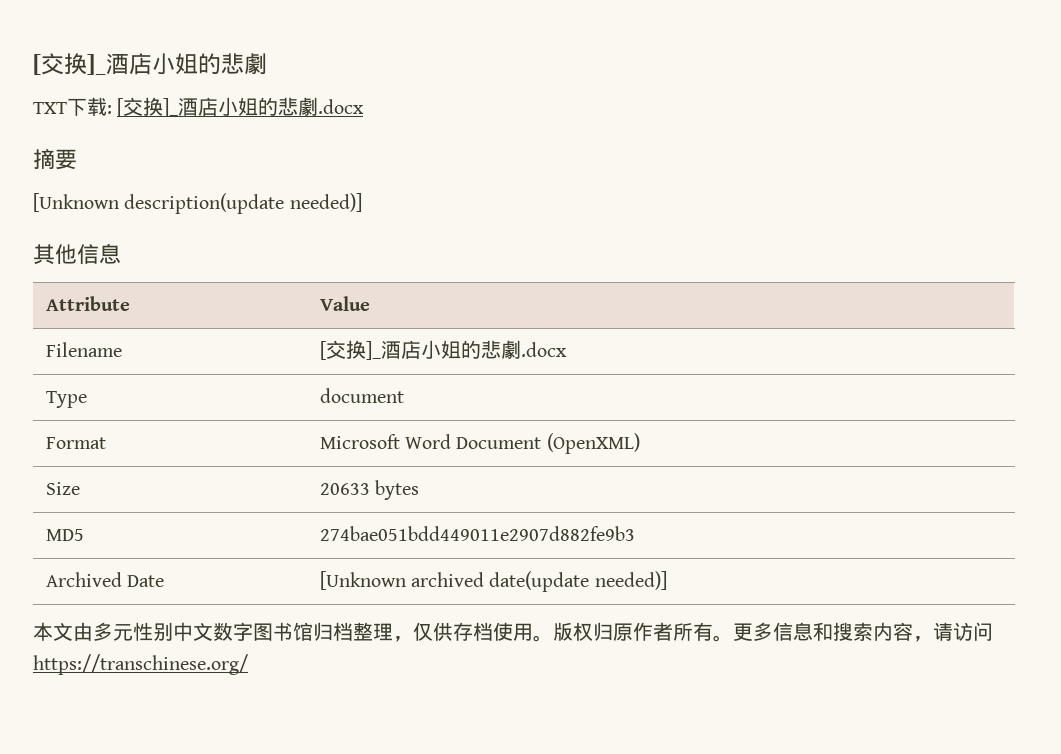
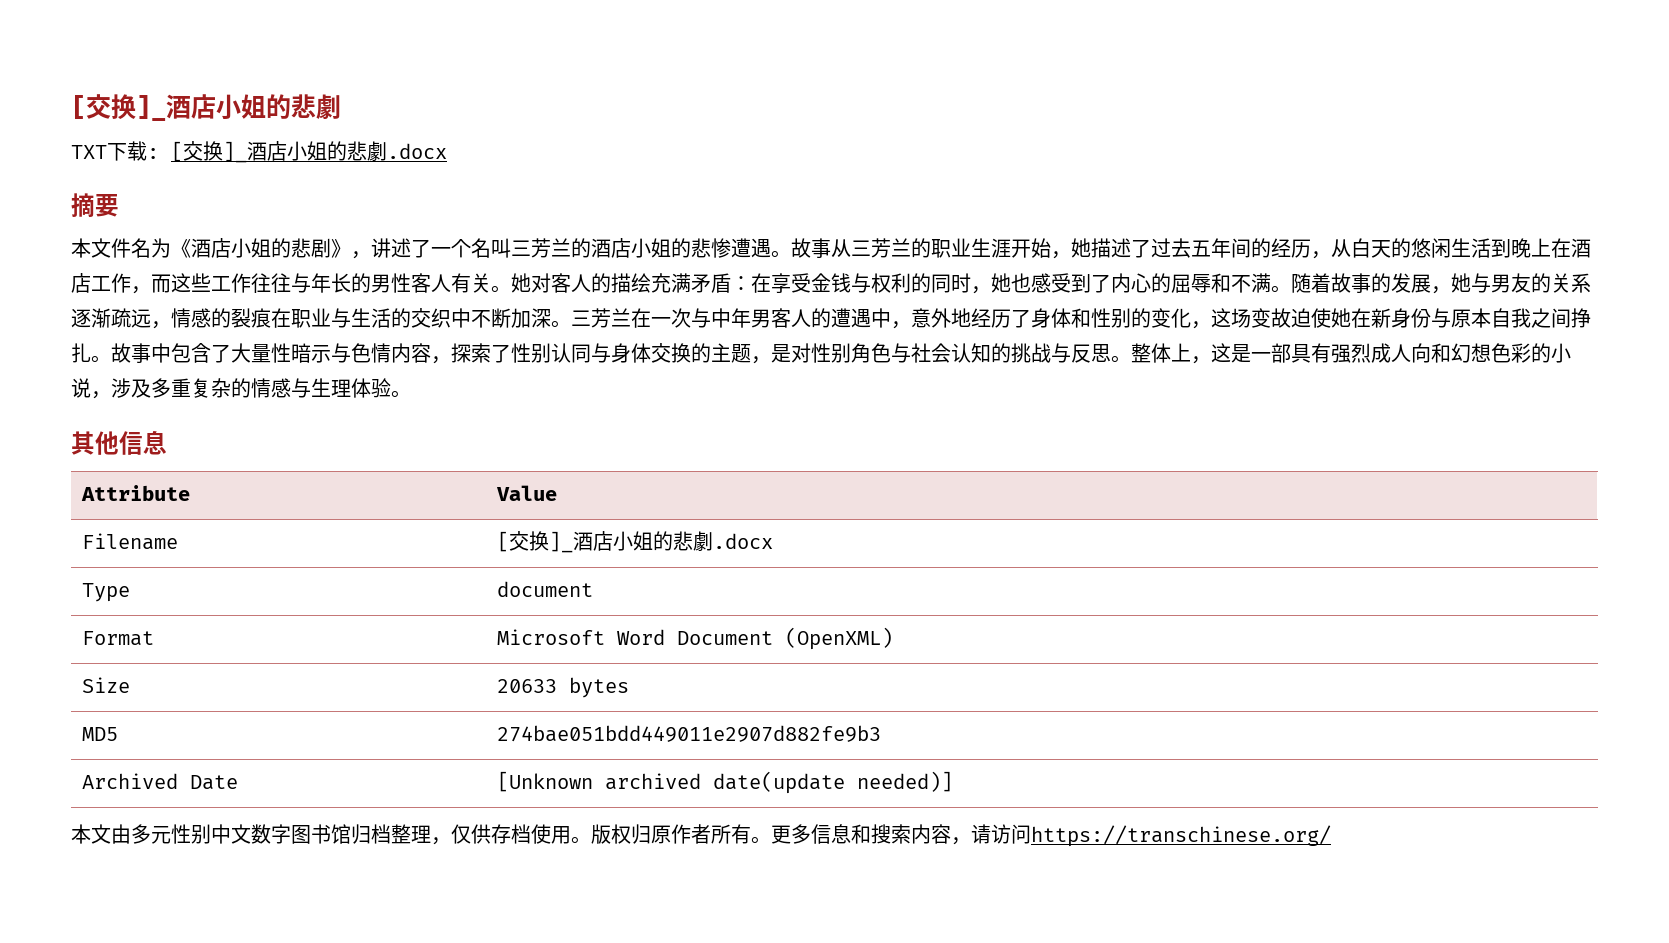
- [Unknown description(update needed)]
+ 本文件名为《酒店小姐的悲剧》，讲述了一个名叫三芳兰的酒店小姐的悲惨遭遇。故事从三芳兰的职业生涯开始，她描述了过去五年间的经历，从白天的悠闲生活到晚上在酒店工作，而这些工作往往与年长的男性客人有关。她对客人的描绘充满矛盾：在享受金钱与权利的同时，她也感受到了内心的屈辱和不满。随着故事的发展，她与男友的关系逐渐疏远，情感的裂痕在职业与生活的交织中不断加深。三芳兰在一次与中年男客人的遭遇中，意外地经历了身体和性别的变化，这场变故迫使她在新身份与原本自我之间挣扎。故事中包含了大量性暗示与色情内容，探索了性别认同与身体交换的主题，是对性别角色与社会认知的挑战与反思。整体上，这是一部具有强烈成人向和幻想色彩的小说，涉及多重复杂的情感与生理体验。

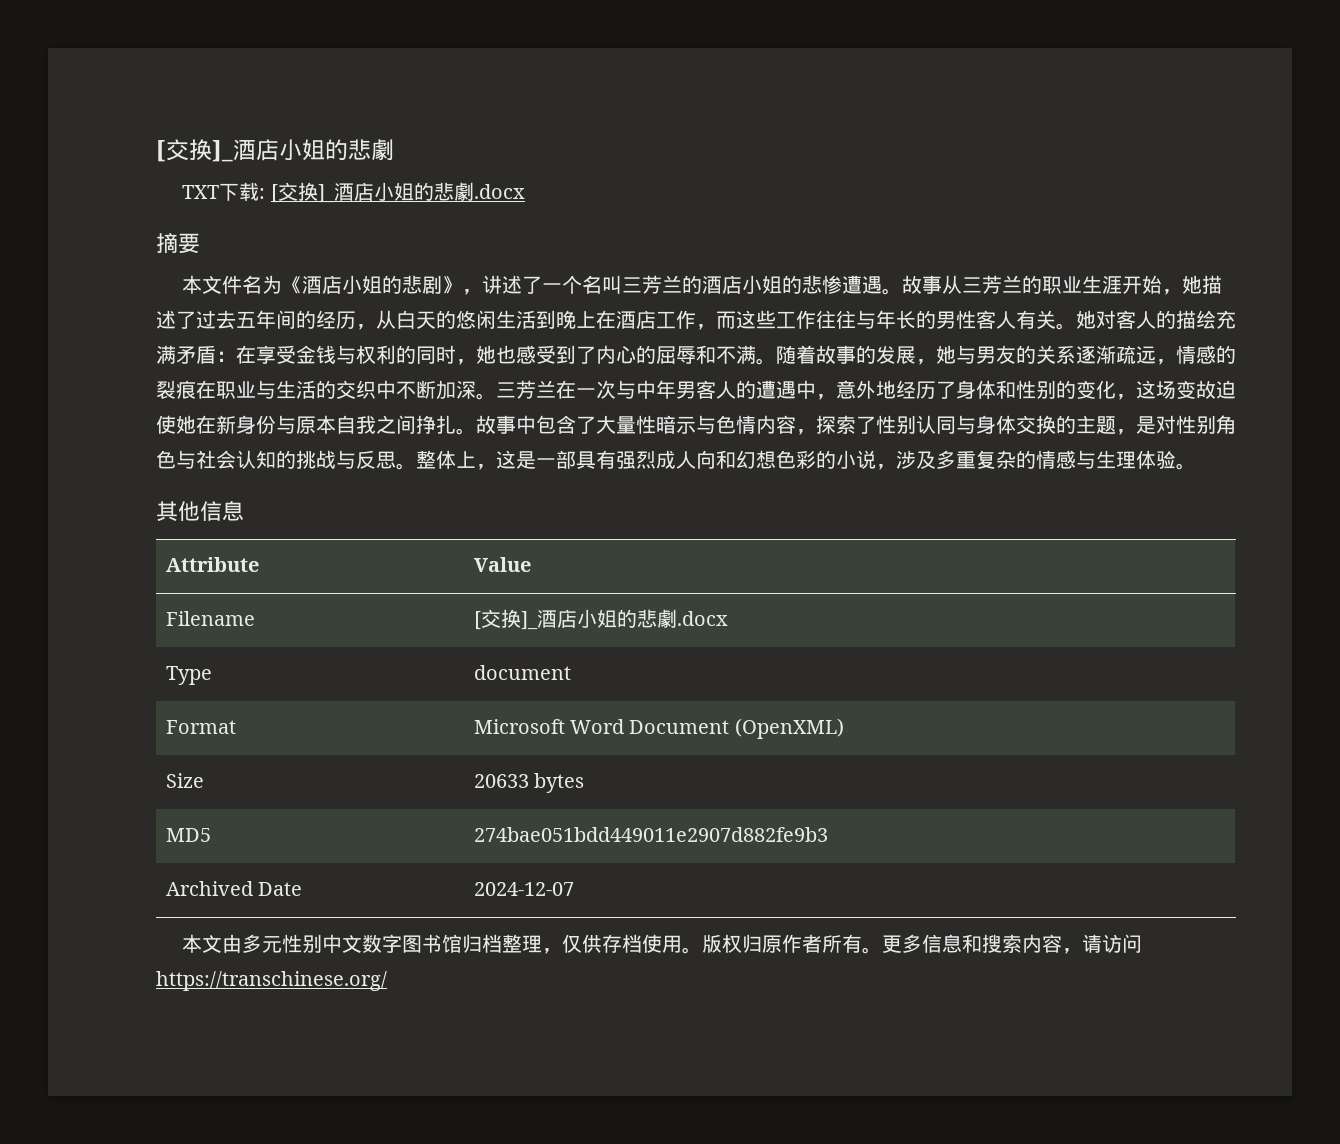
- Archived Date | [Unknown archived date(update needed)]
+ Archived Date | 2024-12-07

